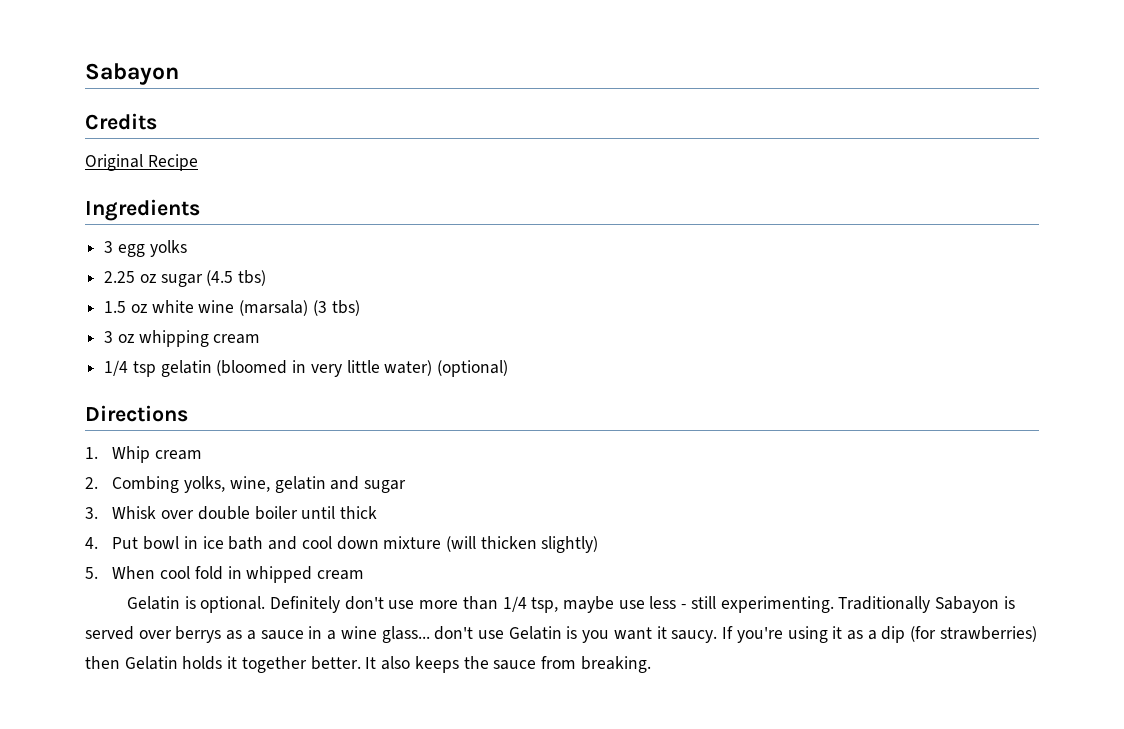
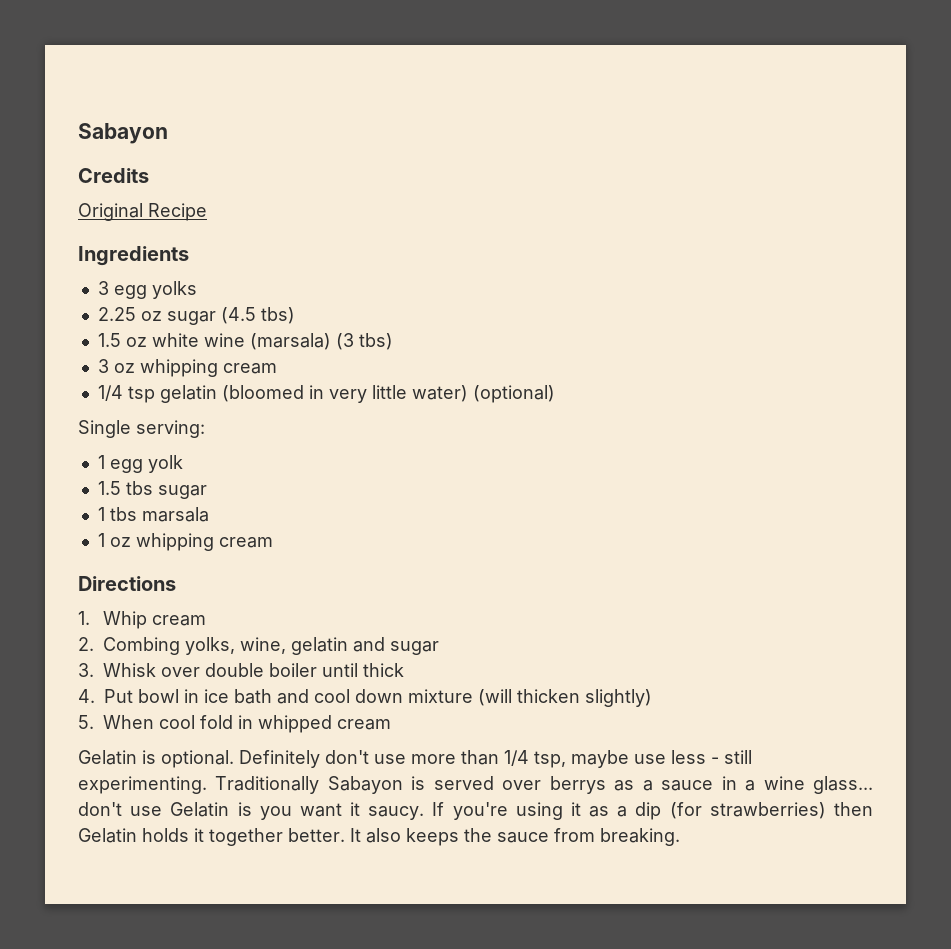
+ Single serving:
+ 1 egg yolk
+ 1.5 tbs sugar
+ 1 tbs marsala
+ 1 oz whipping cream

